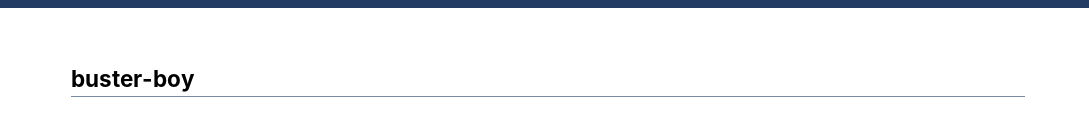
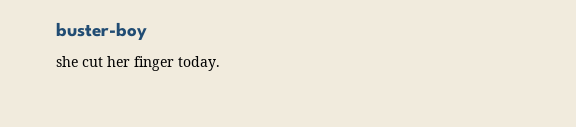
+ she cut her finger today.

